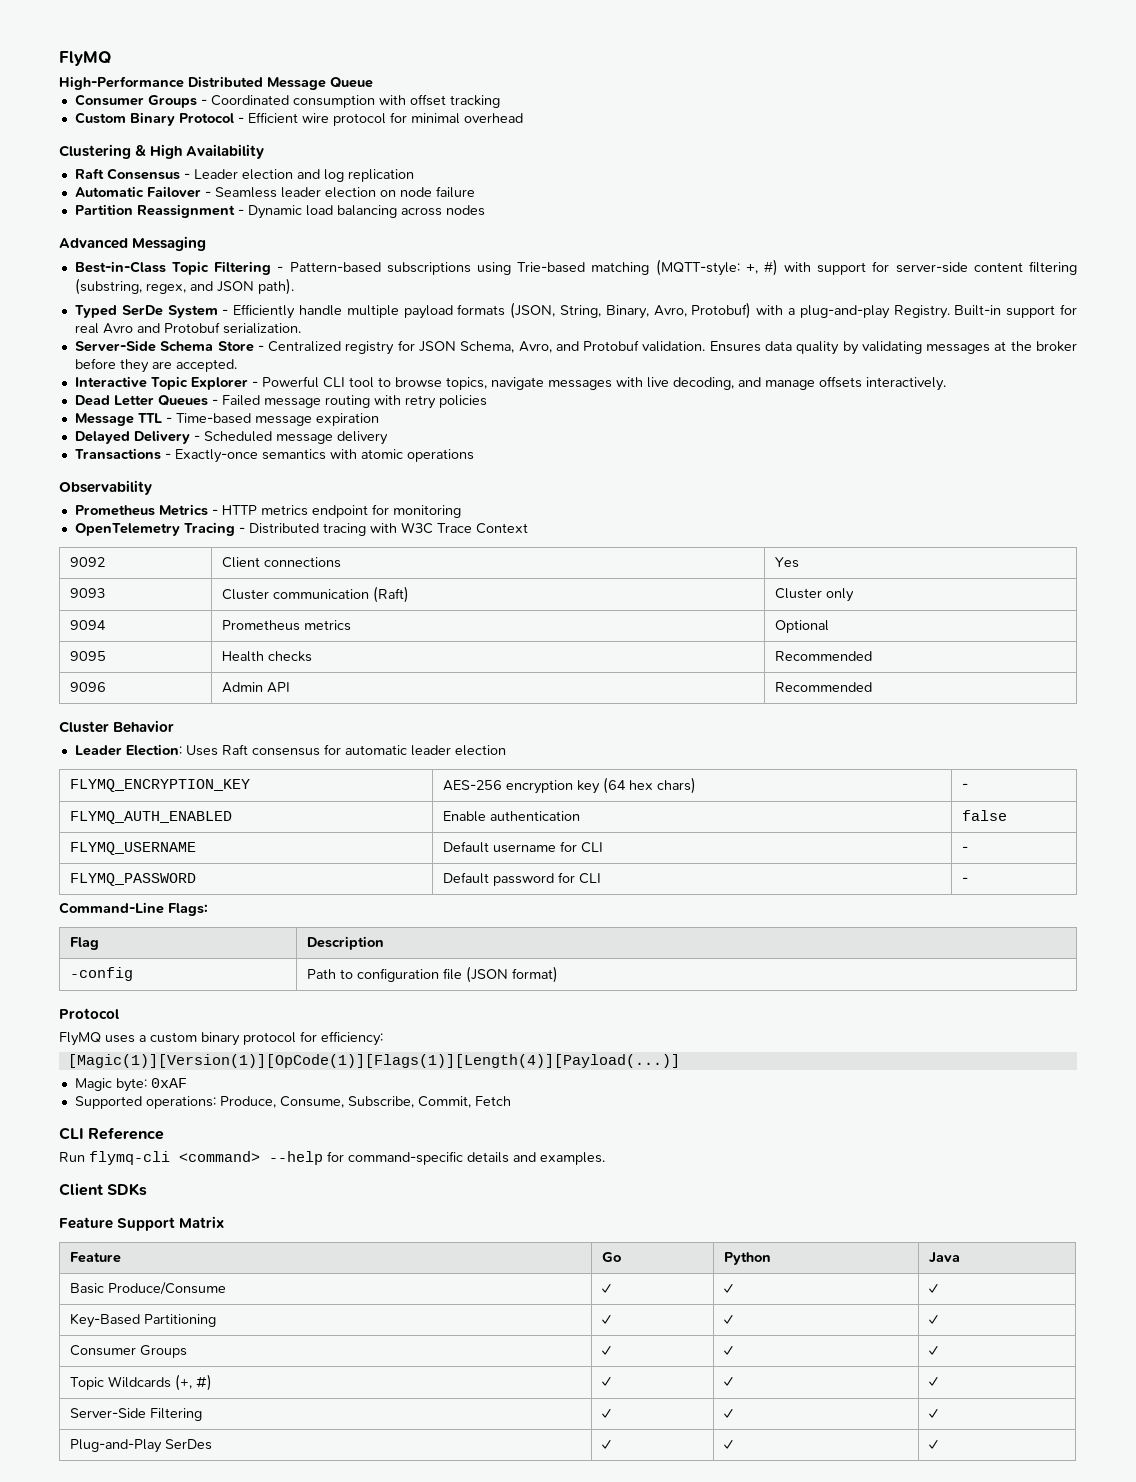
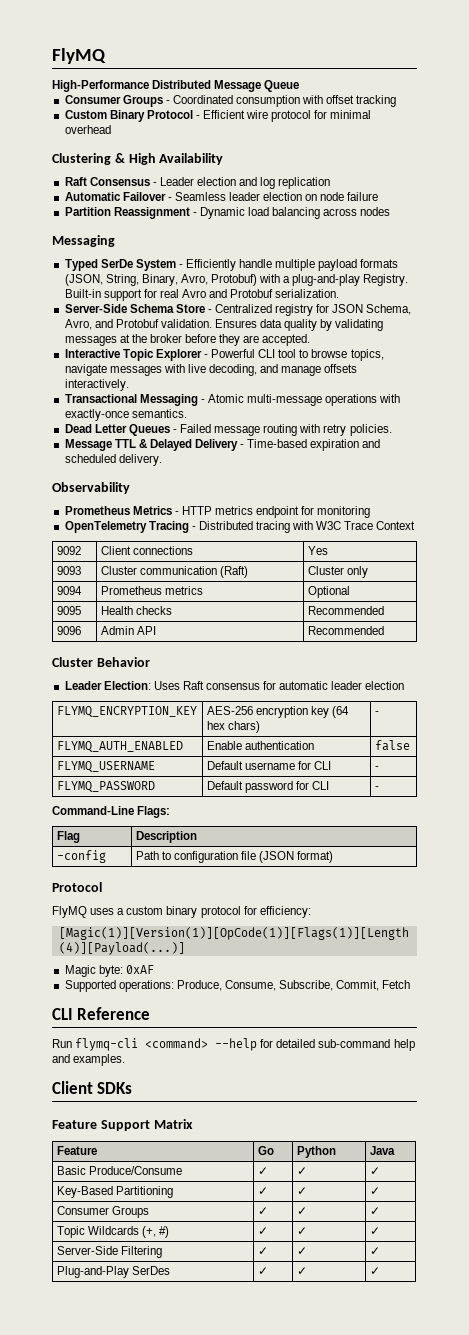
  Partition Reassignment - Dynamic load balancing across nodes
- Advanced Messaging
- Best-in-Class Topic Filtering - Pattern-based subscriptions using Trie-based matching (MQTT-style: +, #) with support for server-side content filtering (substring, regex, and JSON path).
+ Messaging
+ Transactional Messaging - Atomic multi-message operations with exactly-once semantics.
- Dead Letter Queues - Failed message routing with retry policies
+ Dead Letter Queues - Failed message routing with retry policies.
- Message TTL - Time-based message expiration
- Delayed Delivery - Scheduled message delivery
- Transactions - Exactly-once semantics with atomic operations
+ Message TTL & Delayed Delivery - Time-based expiration and scheduled delivery.
- Run flymq-cli <command> --help for command-specific details and examples.
+ Run flymq-cli <command> --help for detailed sub-command help and examples.

